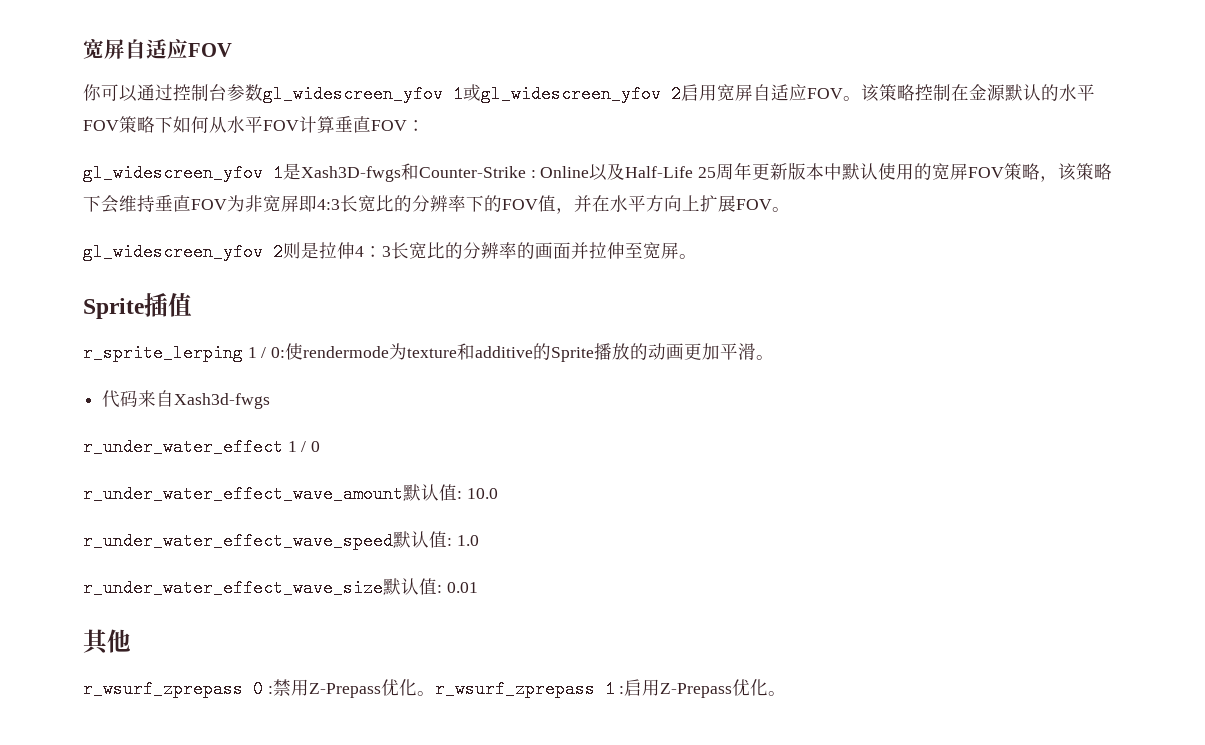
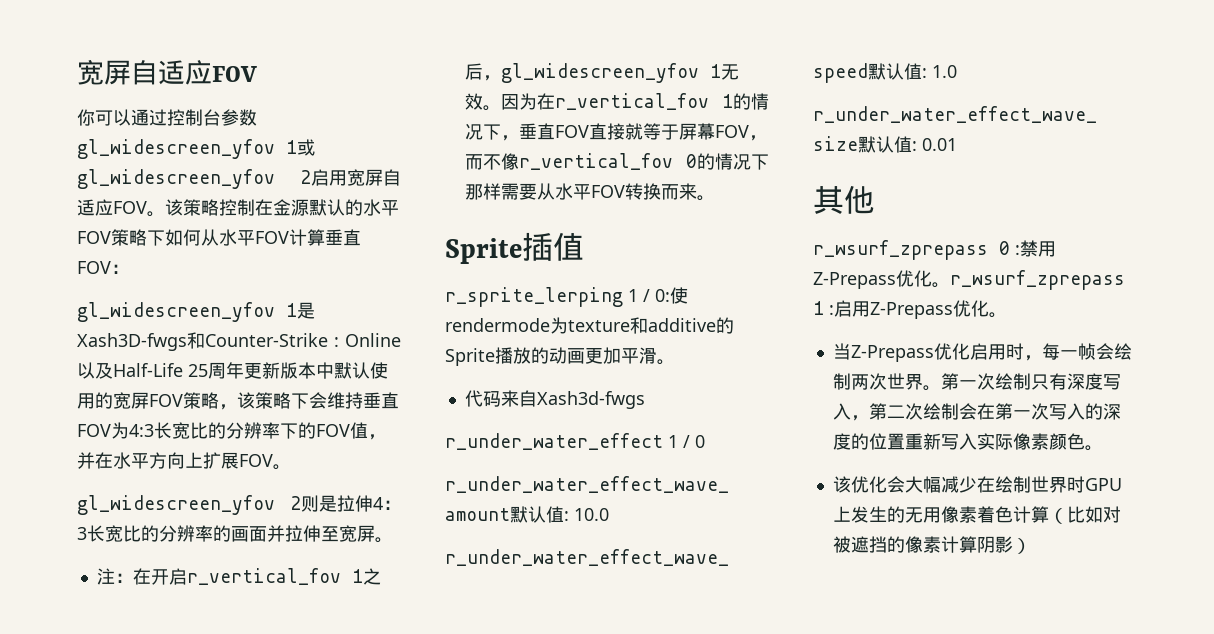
- gl_widescreen_yfov 1是Xash3D-fwgs和Counter-Strike : Online以及Half-Life 25周年更新版本中默认使用的宽屏FOV策略，该策略下会维持垂直FOV为非宽屏即4:3长宽比的分辨率下的FOV值，并在水平方向上扩展FOV。
+ gl_widescreen_yfov 1是Xash3D-fwgs和Counter-Strike : Online以及Half-Life 25周年更新版本中默认使用的宽屏FOV策略，该策略下会维持垂直FOV为4:3长宽比的分辨率下的FOV值，并在水平方向上扩展FOV。
+ 注：在开启r_vertical_fov 1之后，gl_widescreen_yfov 1无效。因为在r_vertical_fov 1的情况下，垂直FOV直接就等于屏幕FOV，而不像r_vertical_fov 0的情况下那样需要从水平FOV转换而来。
+ 当Z-Prepass优化启用时，每一帧会绘制两次世界。第一次绘制只有深度写入，第二次绘制会在第一次写入的深度的位置重新写入实际像素颜色。
+ 该优化会大幅减少在绘制世界时GPU上发生的无用像素着色计算（比如对被遮挡的像素计算阴影）

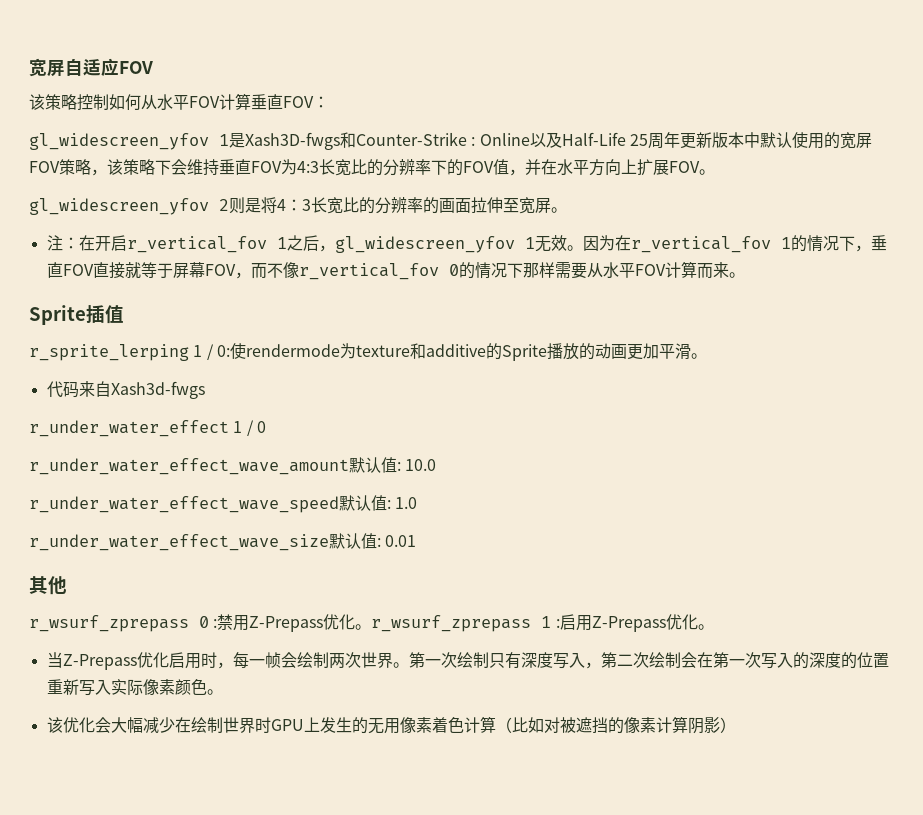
- 你可以通过控制台参数gl_widescreen_yfov 1或gl_widescreen_yfov 2启用宽屏自适应FOV。该策略控制在金源默认的水平FOV策略下如何从水平FOV计算垂直FOV：
+ 该策略控制如何从水平FOV计算垂直FOV：
- gl_widescreen_yfov 2则是拉伸4：3长宽比的分辨率的画面并拉伸至宽屏。
+ gl_widescreen_yfov 2则是将4：3长宽比的分辨率的画面拉伸至宽屏。
- 因为在r_vertical_fov 1的情况下，垂直FOV直接就等于屏幕FOV，而不像r_vertical_fov 0的情况下那样需要从水平FOV转换而来。
+ 因为在r_vertical_fov 1的情况下，垂直FOV直接就等于屏幕FOV，而不像r_vertical_fov 0的情况下那样需要从水平FOV计算而来。

